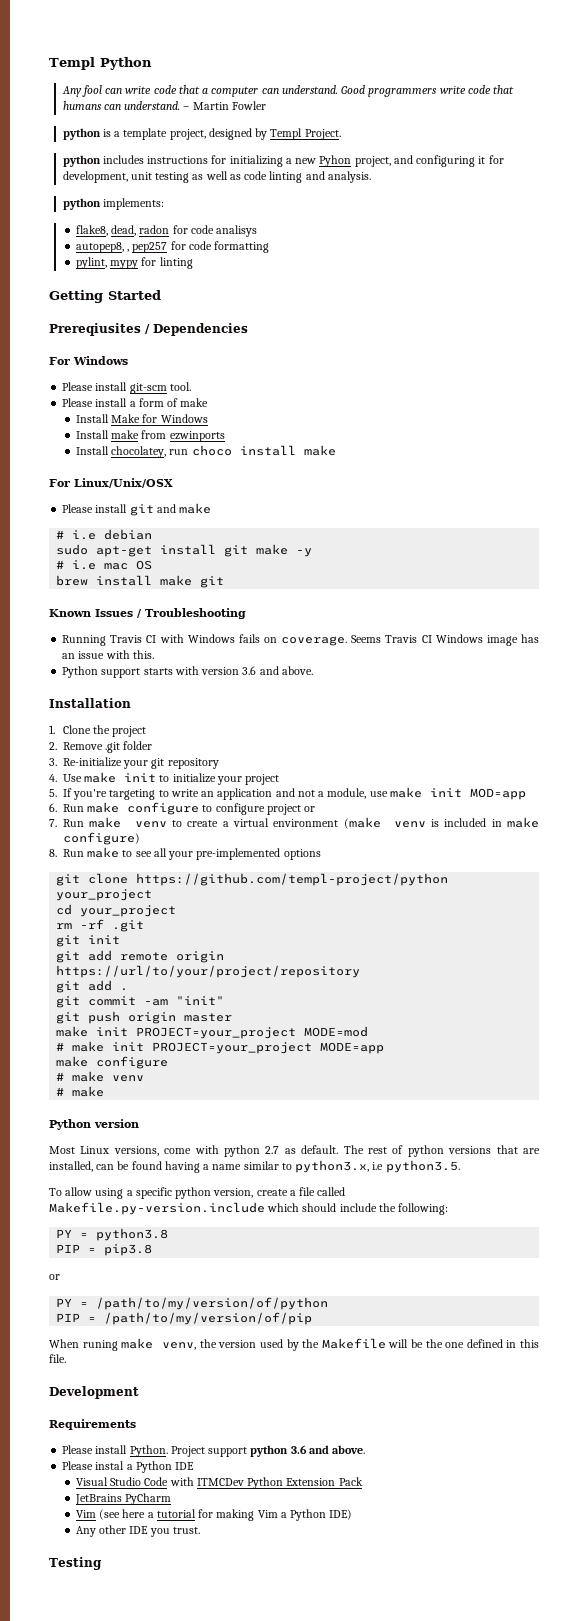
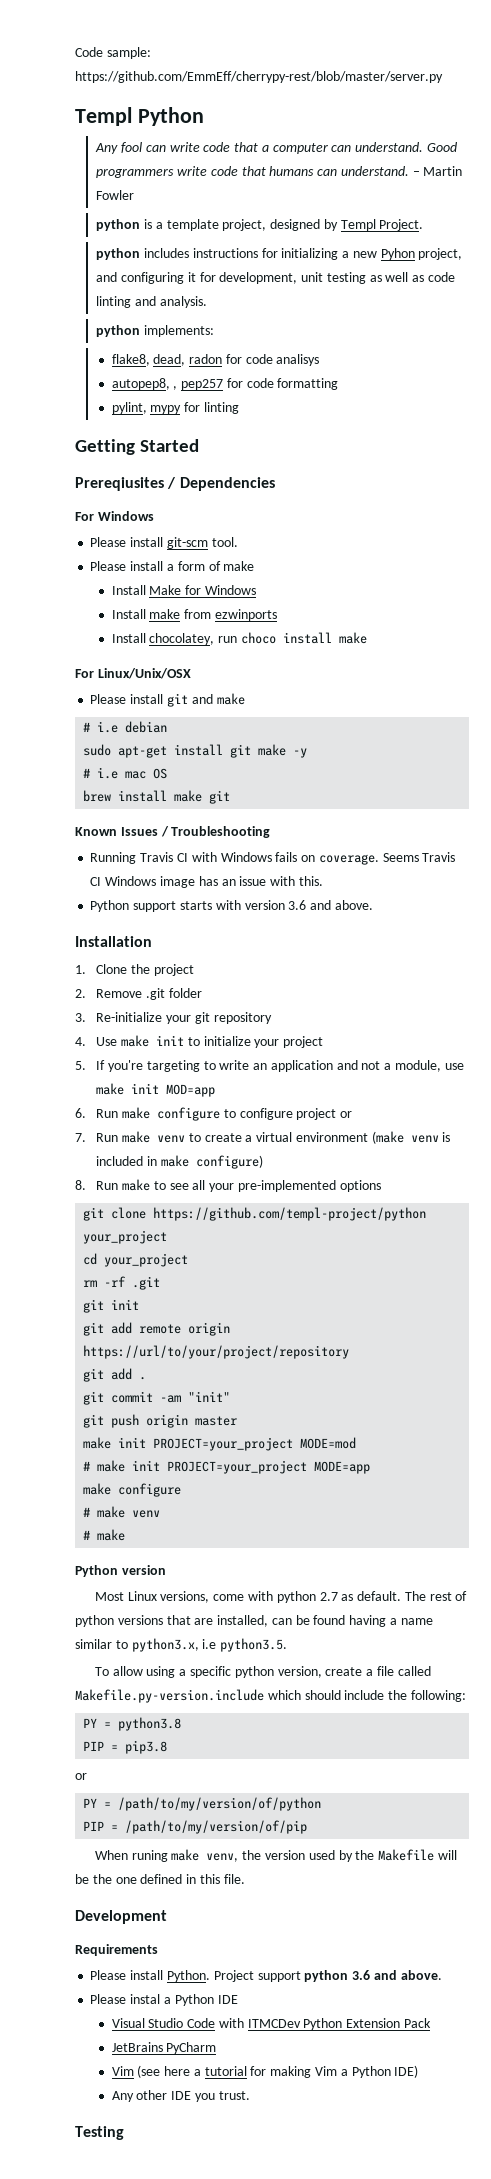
+ Code sample: https://github.com/EmmEff/cherrypy-rest/blob/master/server.py

